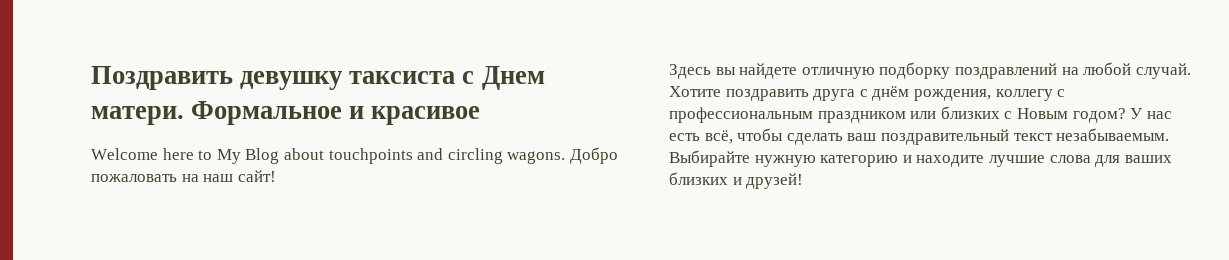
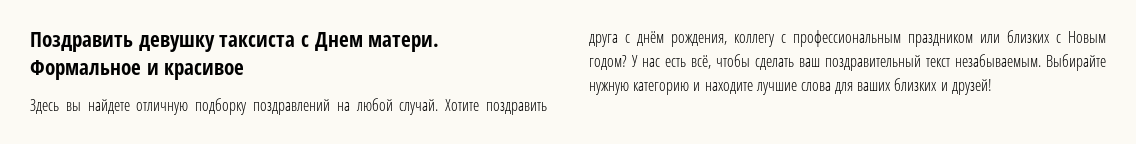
- Welcome here to My Blog about touchpoints and circling wagons. Добро пожаловать на наш сайт!

